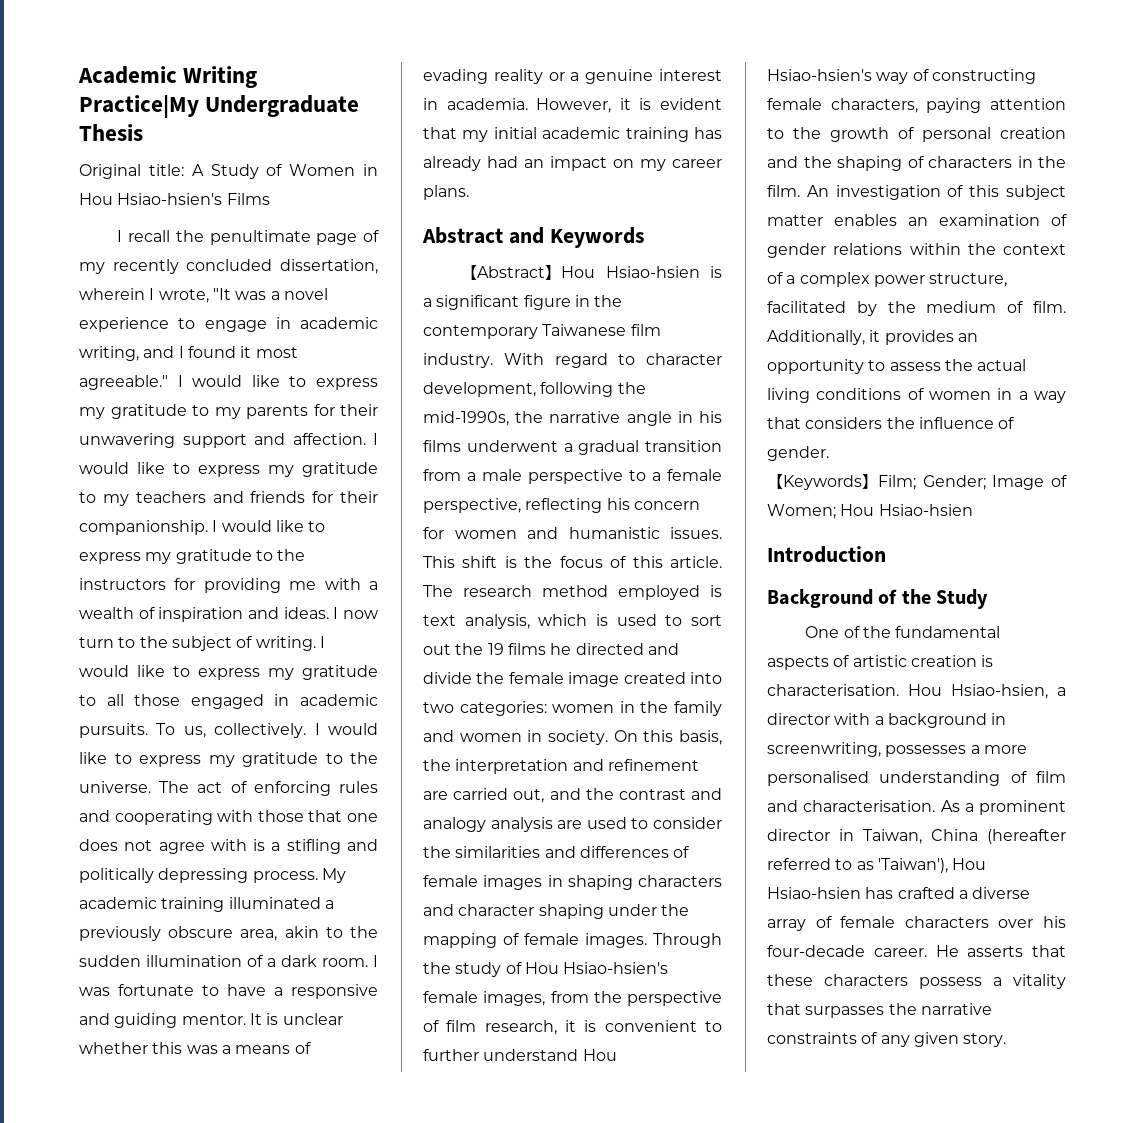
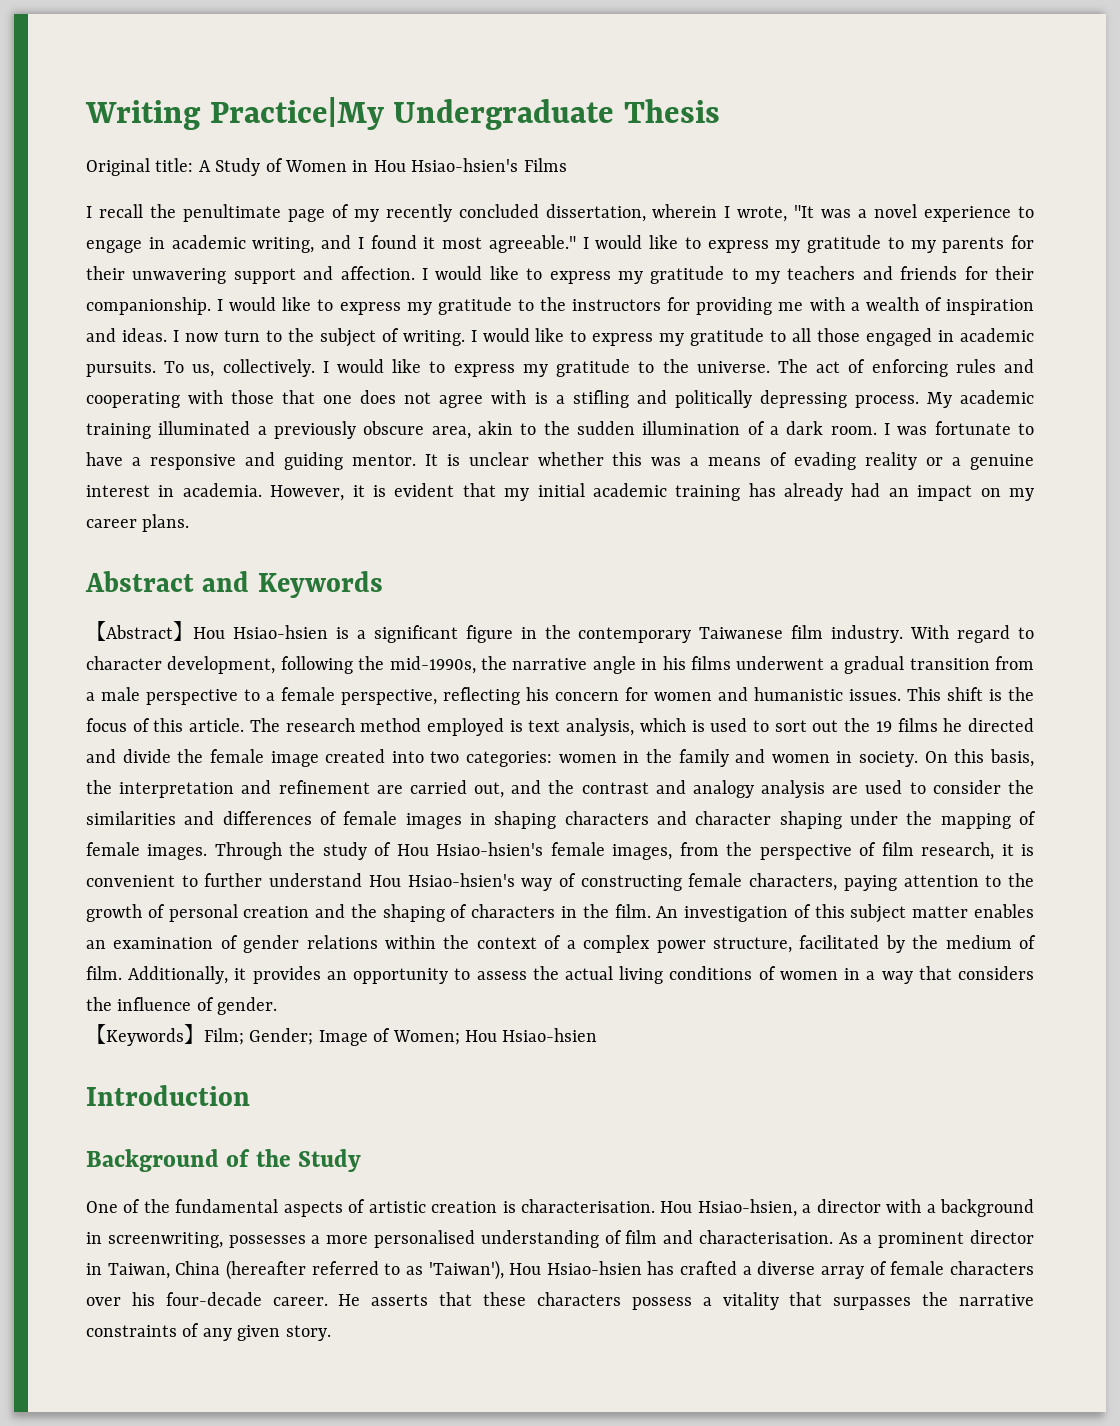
- Academic Writing Practice|My Undergraduate Thesis
+ Writing Practice|My Undergraduate Thesis

